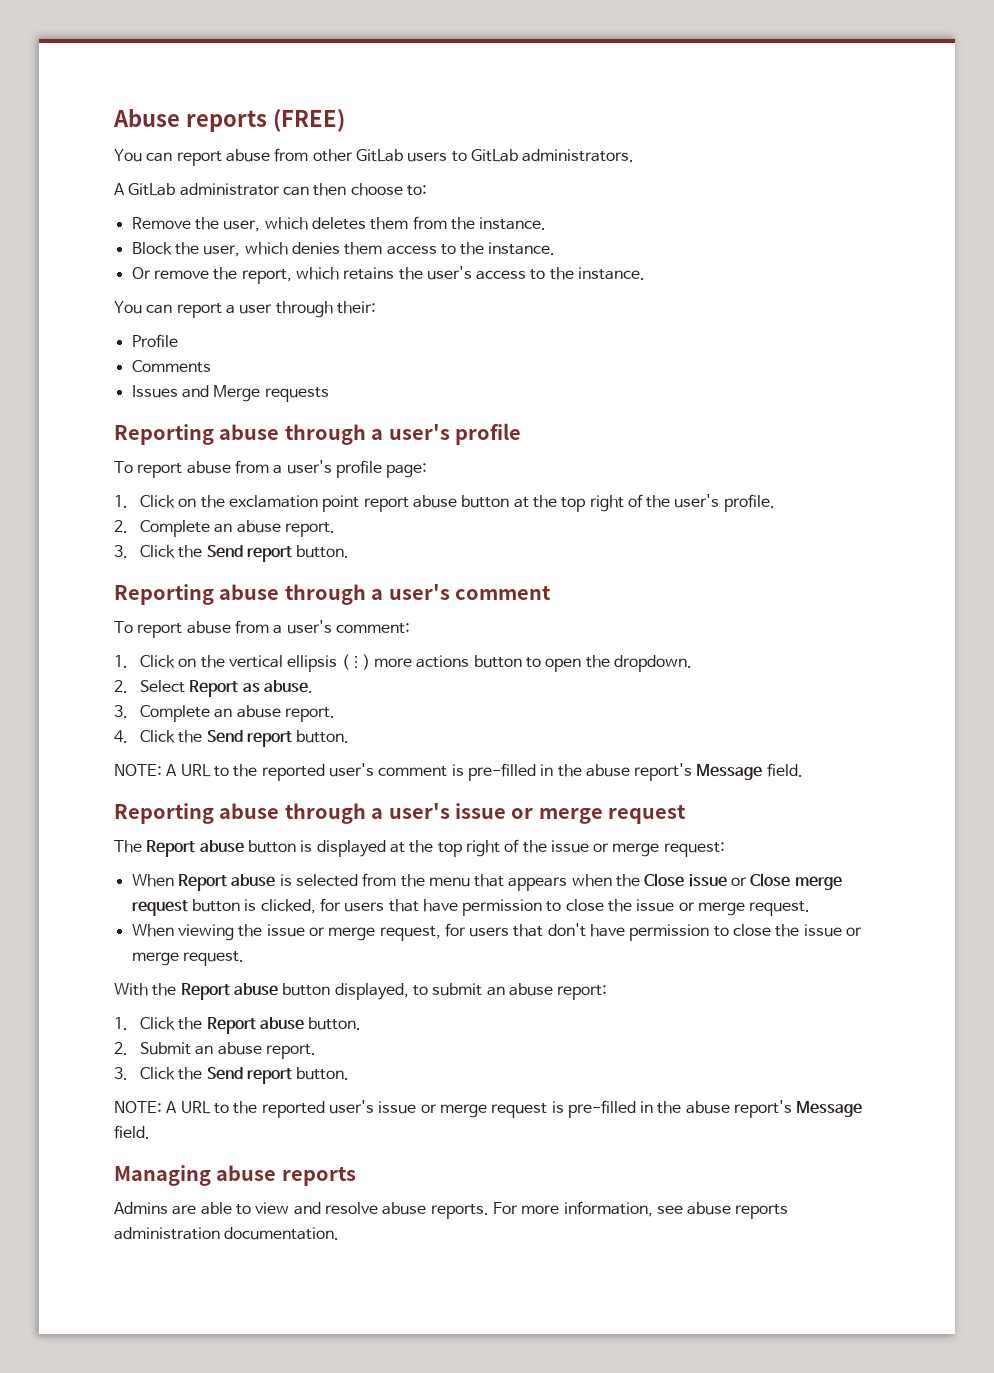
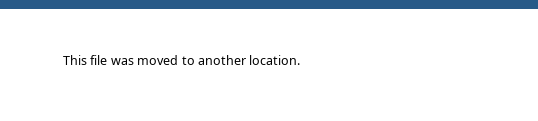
- Abuse reports (FREE)
- You can report abuse from other GitLab users to GitLab administrators.
- A GitLab administrator can then choose to:
- Remove the user, which deletes them from the instance.
- Block the user, which denies them access to the instance.
- Or remove the report, which retains the user's access to the instance.
- You can report a user through their:
- Profile
- Comments
- Issues and Merge requests
- Reporting abuse through a user's profile
- To report abuse from a user's profile page:
- 1. Click on the exclamation point report abuse button at the top right of the user's profile.
- 2. Complete an abuse report.
- 3. Click the Send report button.
- Reporting abuse through a user's comment
- To report abuse from a user's comment:
- 1. Click on the vertical ellipsis (⋮) more actions button to open the dropdown.
- 2. Select Report as abuse.
- 3. Complete an abuse report.
- 4. Click the Send report button.
- NOTE: A URL to the reported user's comment is pre-filled in the abuse report's Message field.
- Reporting abuse through a user's issue or merge request
- The Report abuse button is displayed at the top right of the issue or merge request:
- When Report abuse is selected from the menu that appears when the Close issue or Close merge request button is clicked, for users that have permission to close the issue or merge request.
- When viewing the issue or merge request, for users that don't have permission to close the issue or merge request.
- With the Report abuse button displayed, to submit an abuse report:
- 1. Click the Report abuse button.
- 2. Submit an abuse report.
- 3. Click the Send report button.
- NOTE: A URL to the reported user's issue or merge request is pre-filled in the abuse report's Message field.
- Managing abuse reports
- Admins are able to view and resolve abuse reports. For more information, see abuse reports administration documentation.
+ This file was moved to another location.

